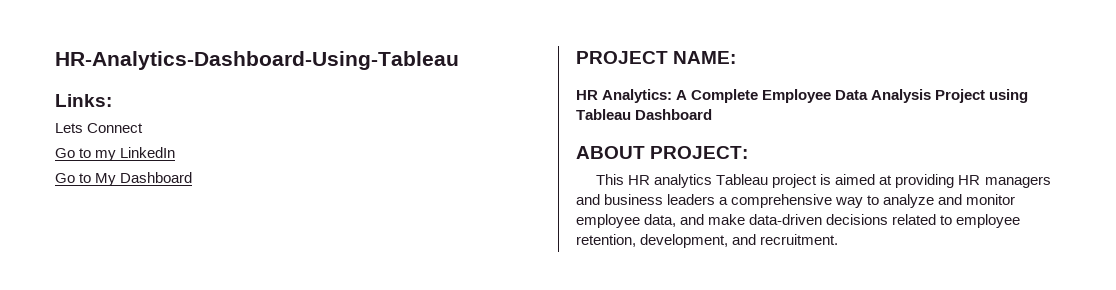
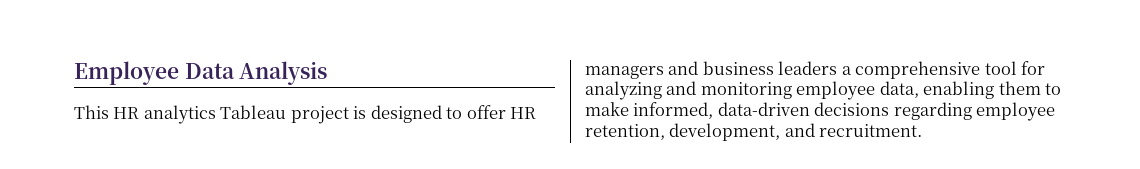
- HR-Analytics-Dashboard-Using-Tableau
- Links:
- Lets Connect
- Go to my LinkedIn
- Go to My Dashboard
- PROJECT NAME:
- HR Analytics: A Complete Employee Data Analysis Project using Tableau Dashboard
- ABOUT PROJECT:
+ Employee Data Analysis
- This HR analytics Tableau project is aimed at providing HR managers and business leaders a comprehensive way to analyze and monitor employee data, and make data-driven decisions related to employee retention, development, and recruitment.
+ This HR analytics Tableau project is designed to offer HR managers and business leaders a comprehensive tool for analyzing and monitoring employee data, enabling them to make informed, data-driven decisions regarding employee retention, development, and recruitment.

